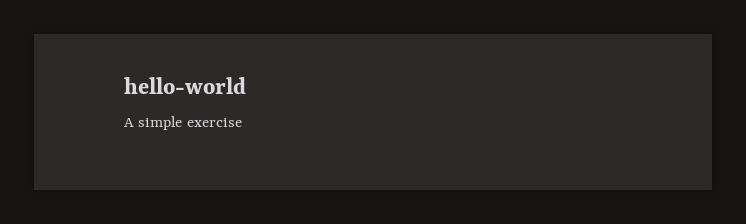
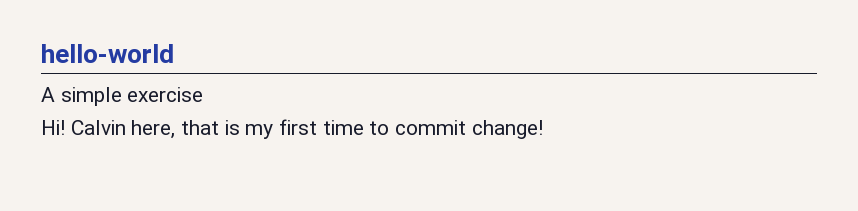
+ Hi! Calvin here, that is my first time to commit change!

